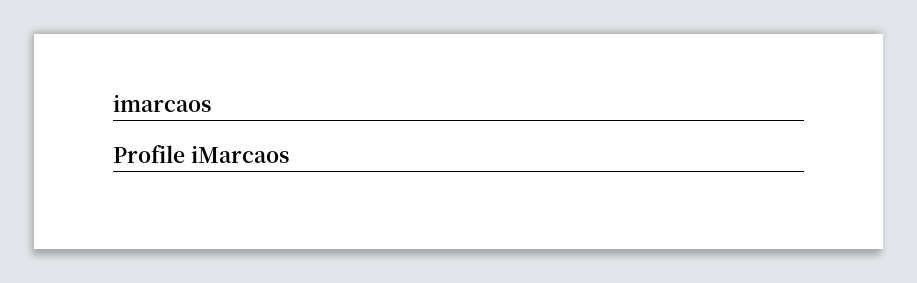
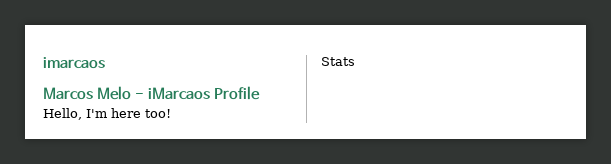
- Profile iMarcaos
+ Marcos Melo - iMarcaos Profile
+ Hello, I'm here too!
+ Stats

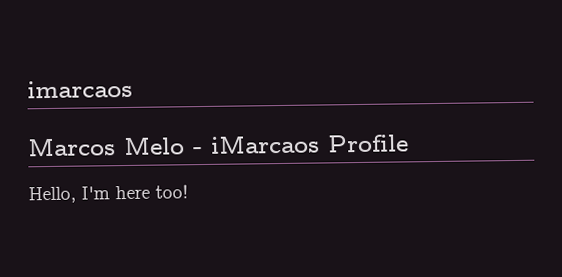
- Stats

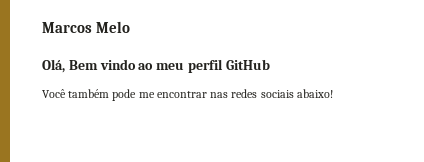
- imarcaos
- Marcos Melo - iMarcaos Profile
- Hello, I'm here too!
+ Marcos Melo
+ Olá, Bem vindo ao meu perfil GitHub
+ Você também pode me encontrar nas redes sociais abaixo!

